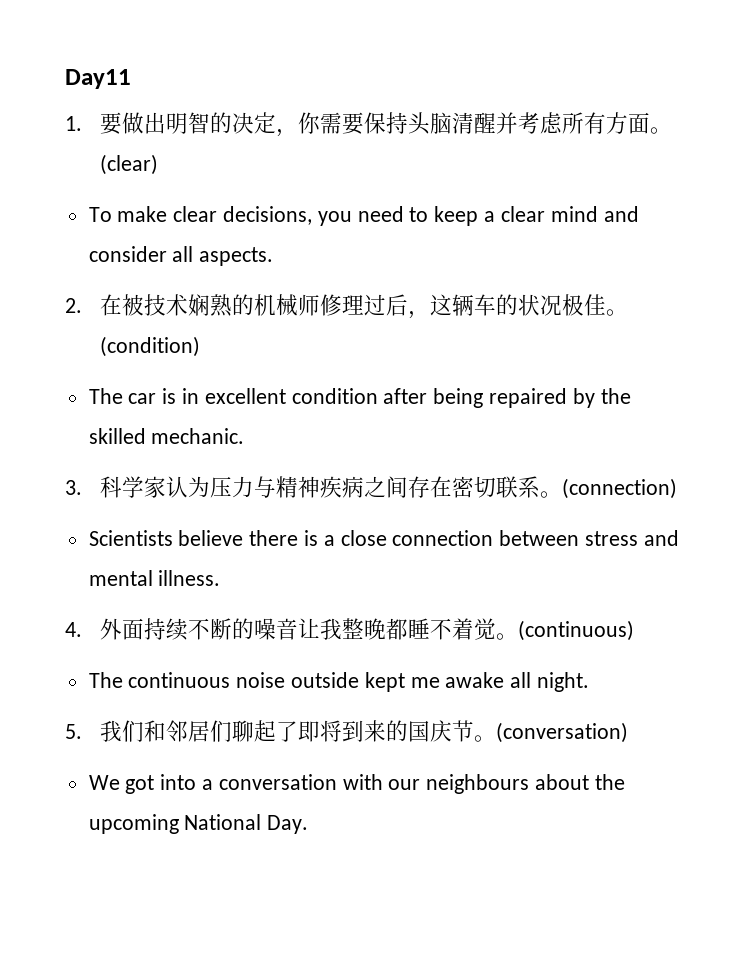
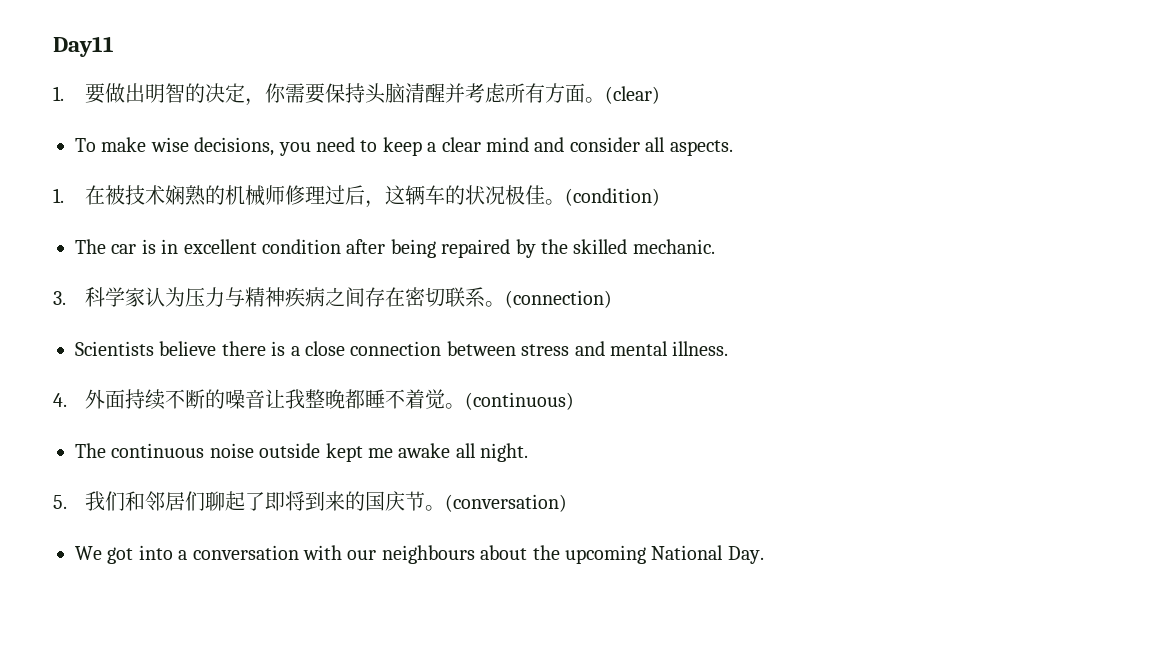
- To make clear decisions, you need to keep a clear mind and consider all aspects.
+ To make wise decisions, you need to keep a clear mind and consider all aspects.
- 2.在被技术娴熟的机械师修理过后，这辆车的状况极佳。
+ 1.在被技术娴熟的机械师修理过后，这辆车的状况极佳。

